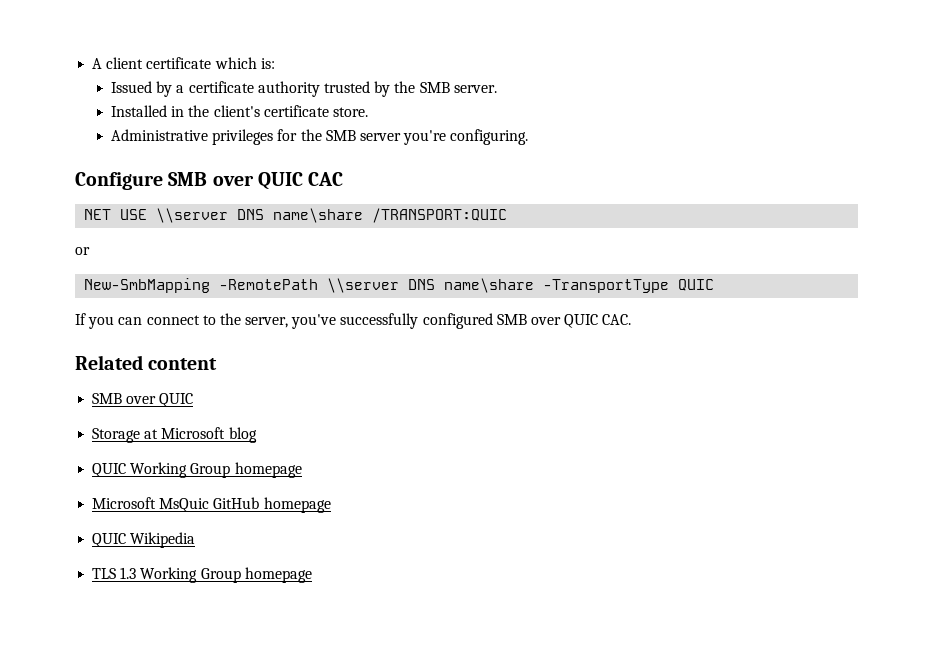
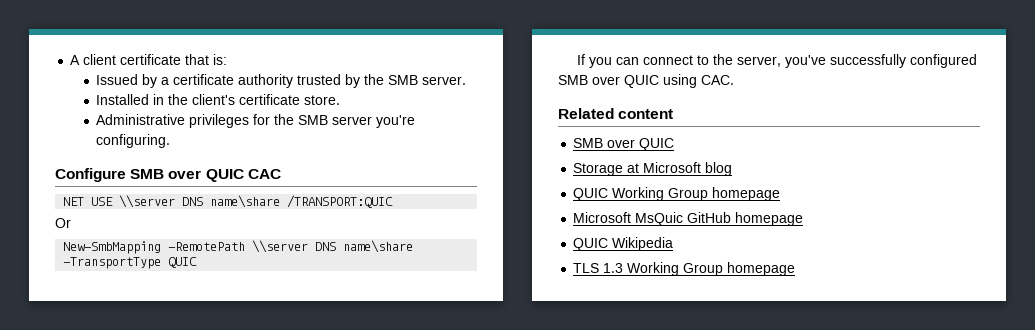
- A client certificate which is:
+ A client certificate that is:
- or
+ Or
- If you can connect to the server, you've successfully configured SMB over QUIC CAC.
+ If you can connect to the server, you've successfully configured SMB over QUIC using CAC.

